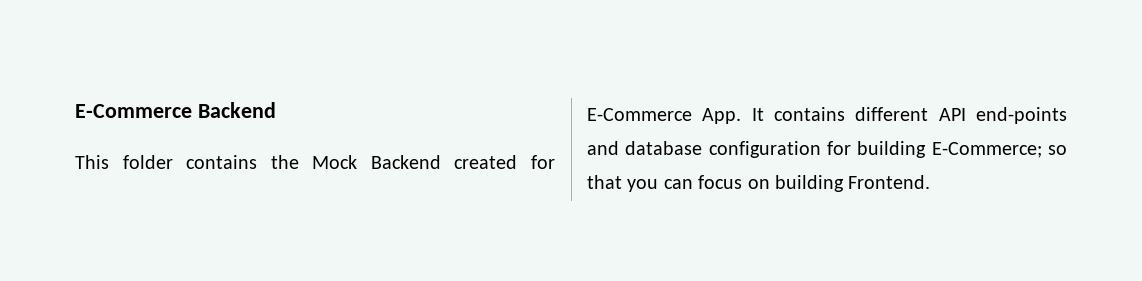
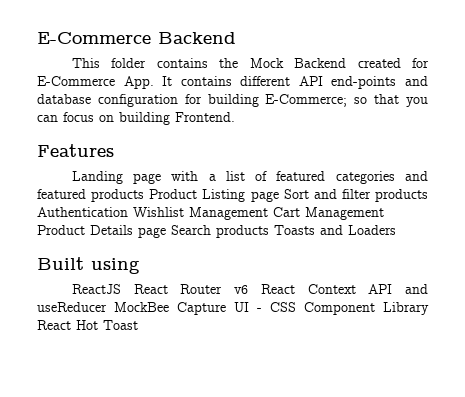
+ Features
+ Landing page with a list of featured categories and featured products Product Listing page Sort and filter products Authentication Wishlist Management Cart Management Product Details page Search products Toasts and Loaders
+ Built using
+ ReactJS React Router v6 React Context API and useReducer MockBee Capture UI - CSS Component Library React Hot Toast

